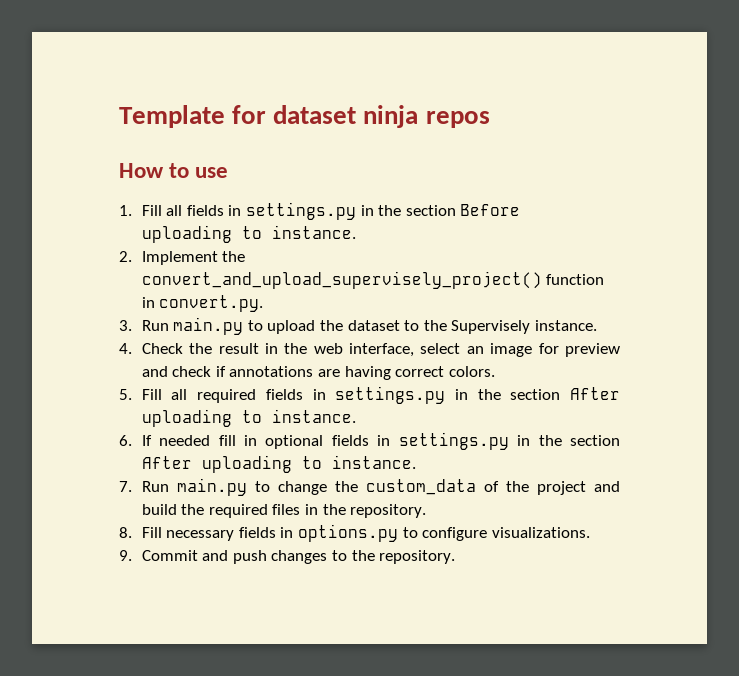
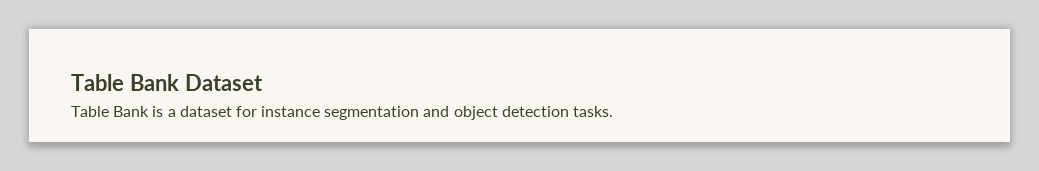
- Template for dataset ninja repos
- How to use
- 1. Fill all fields in settings.py in the section Before uploading to instance.
- 2. Implement the convert_and_upload_supervisely_project() function in convert.py.
- 3. Run main.py to upload the dataset to the Supervisely instance.
- 4. Check the result in the web interface, select an image for preview and check if annotations are having correct colors.
- 5. Fill all required fields in settings.py in the section After uploading to instance.
- 6. If needed fill in optional fields in settings.py in the section After uploading to instance.
- 7. Run main.py to change the custom_data of the project and build the required files in the repository.
- 8. Fill necessary fields in options.py to configure visualizations.
- 9. Commit and push changes to the repository.
+ Table Bank Dataset
+ Table Bank is a dataset for instance segmentation and object detection tasks.

